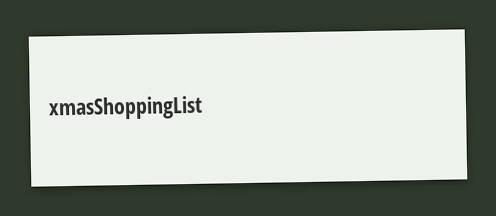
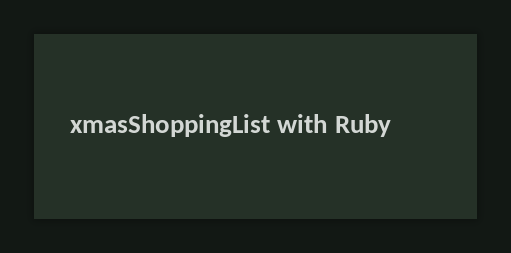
- xmasShoppingList
+ xmasShoppingList with Ruby

